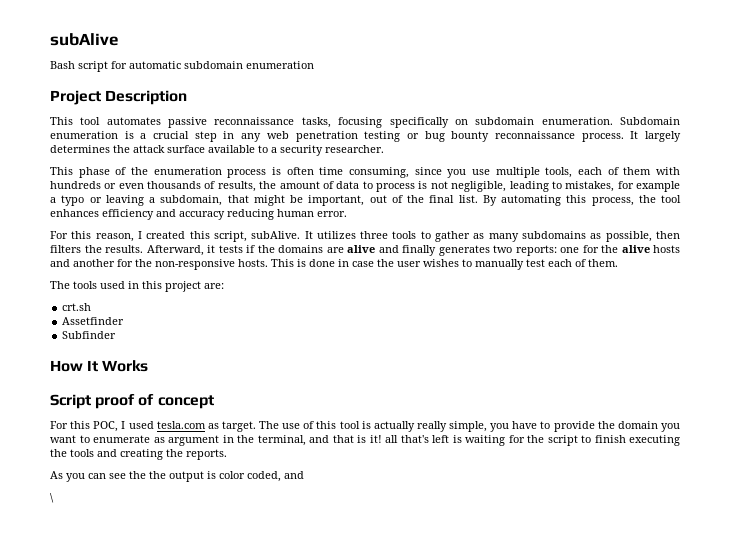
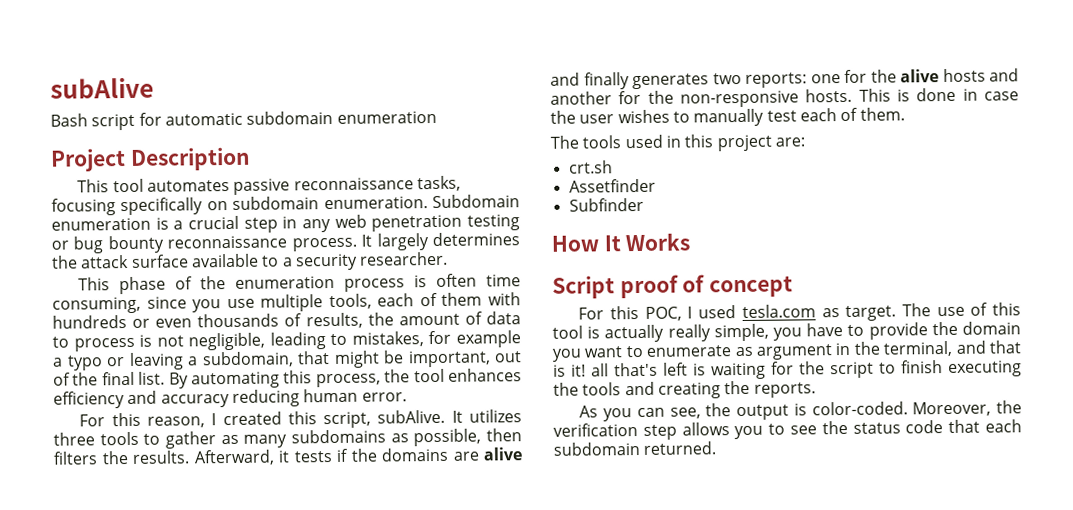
- As you can see the the output is color coded, and
- \
+ As you can see, the output is color-coded. Moreover, the verification step allows you to see the status code that each subdomain returned.

